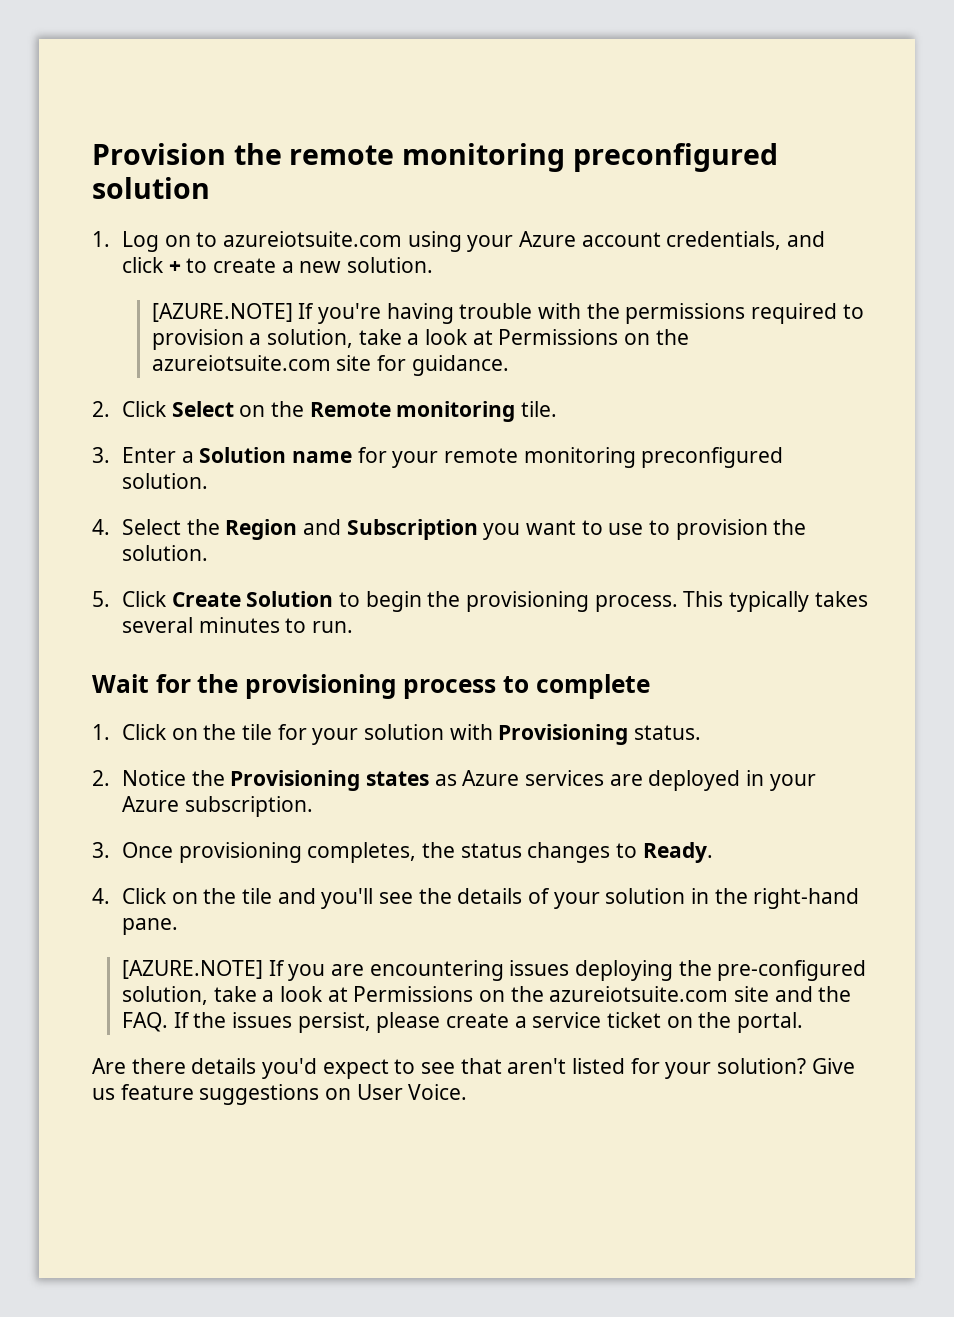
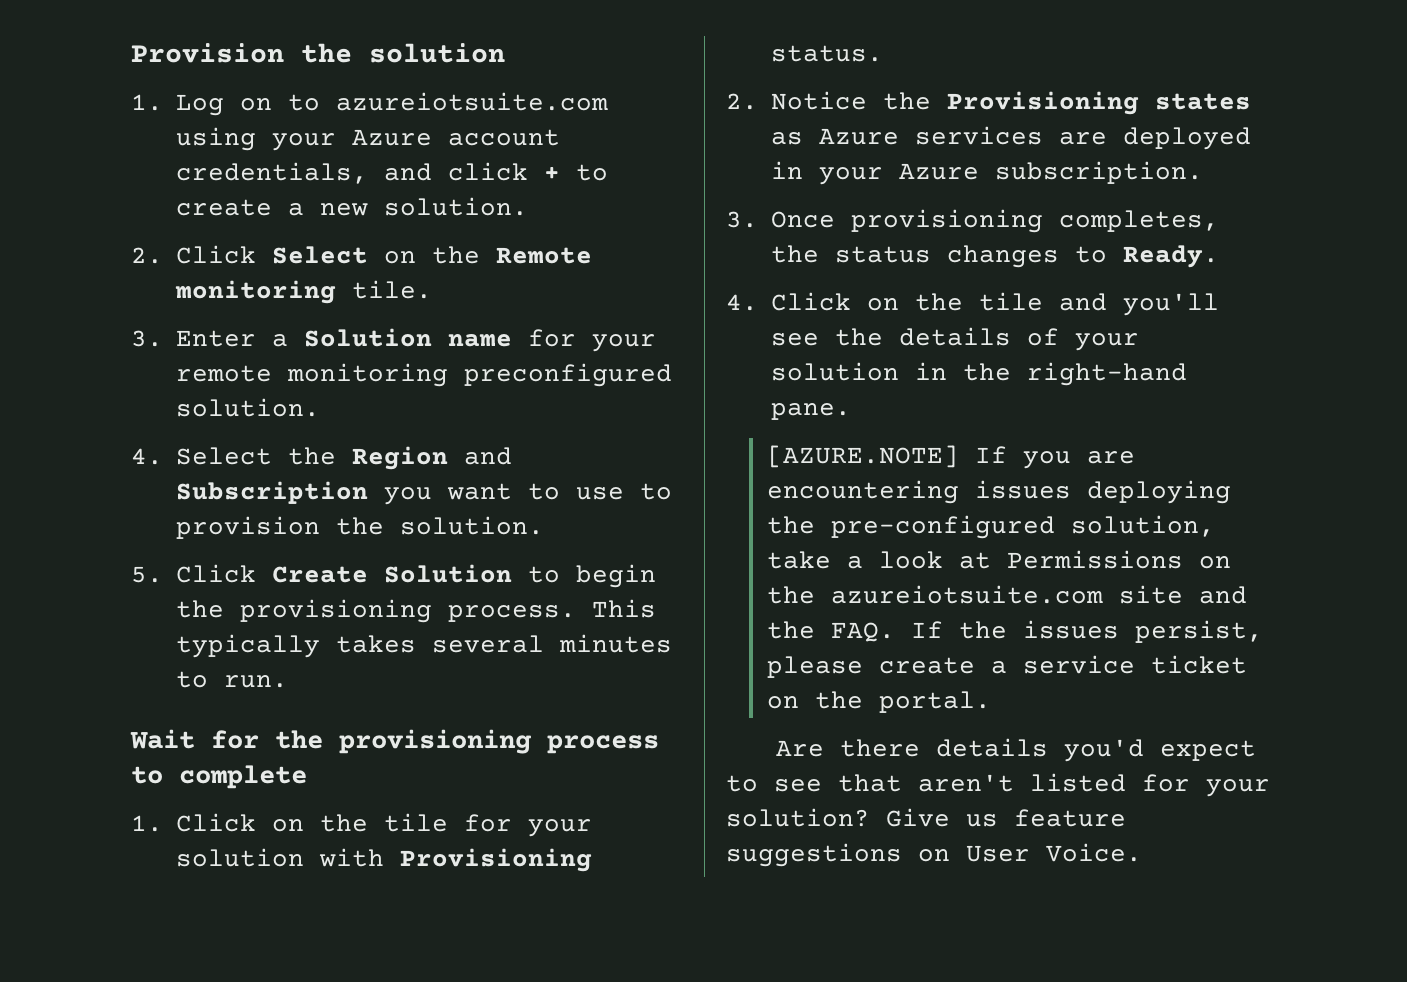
- Provision the remote monitoring preconfigured solution
+ Provision the solution
- [AZURE.NOTE] If you're having trouble with the permissions required to provision a solution, take a look at Permissions on the azureiotsuite.com site for guidance.

